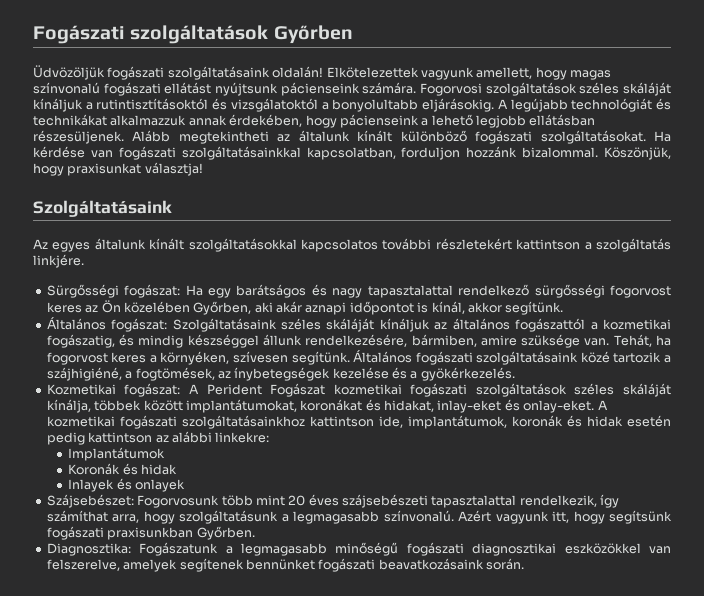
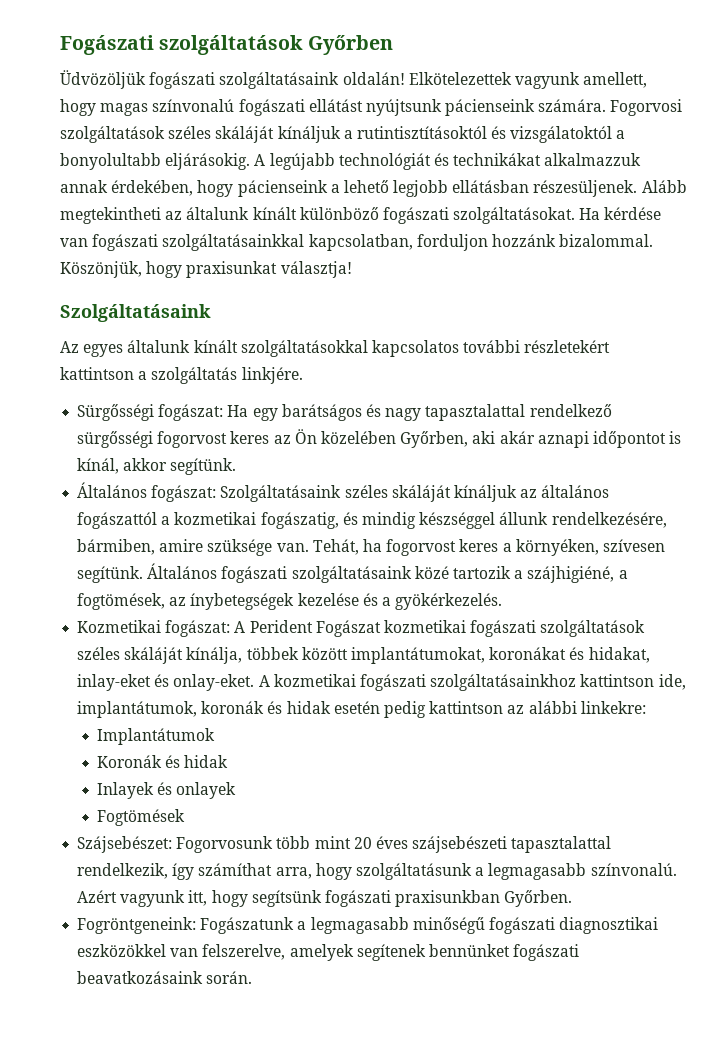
+ Fogtömések
- Diagnosztika: Fogászatunk a legmagasabb minőségű fogászati diagnosztikai eszközökkel van felszerelve, amelyek segítenek bennünket fogászati beavatkozásaink során.
+ Fogröntgeneink: Fogászatunk a legmagasabb minőségű fogászati diagnosztikai eszközökkel van felszerelve, amelyek segítenek bennünket fogászati beavatkozásaink során.

